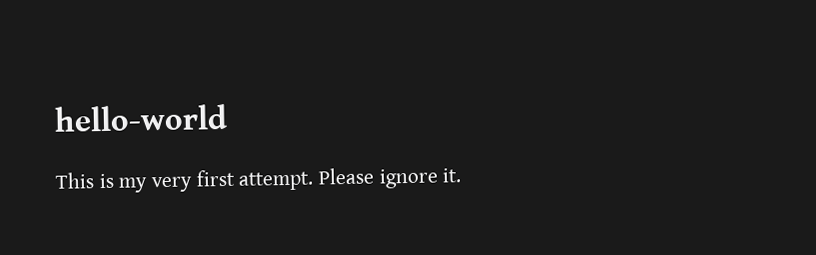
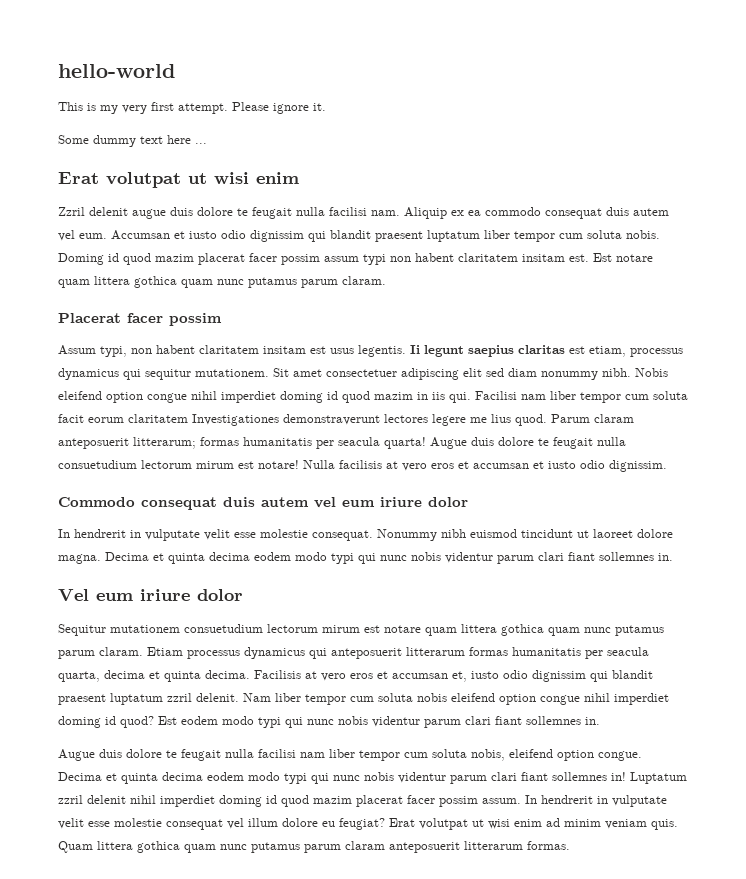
+ Some dummy text here ...
+ Erat volutpat ut wisi enim
+ Zzril delenit augue duis dolore te feugait nulla facilisi nam. Aliquip ex ea commodo consequat duis autem vel eum. Accumsan et iusto odio dignissim qui blandit praesent luptatum liber tempor cum soluta nobis. Doming id quod mazim placerat facer possim assum typi non habent claritatem insitam est. Est notare quam littera gothica quam nunc putamus parum claram.
+ Placerat facer possim
+ Assum typi, non habent claritatem insitam est usus legentis. Ii legunt saepius claritas est etiam, processus dynamicus qui sequitur mutationem. Sit amet consectetuer adipiscing elit sed diam nonummy nibh. Nobis eleifend option congue nihil imperdiet doming id quod mazim in iis qui. Facilisi nam liber tempor cum soluta facit eorum claritatem Investigationes demonstraverunt lectores legere me lius quod. Parum claram anteposuerit litterarum; formas humanitatis per seacula quarta! Augue duis dolore te feugait nulla consuetudium lectorum mirum est notare! Nulla facilisis at vero eros et accumsan et iusto odio dignissim.
+ Commodo consequat duis autem vel eum iriure dolor
+ In hendrerit in vulputate velit esse molestie consequat. Nonummy nibh euismod tincidunt ut laoreet dolore magna. Decima et quinta decima eodem modo typi qui nunc nobis videntur parum clari fiant sollemnes in.
+ Vel eum iriure dolor
+ Sequitur mutationem consuetudium lectorum mirum est notare quam littera gothica quam nunc putamus parum claram. Etiam processus dynamicus qui anteposuerit litterarum formas humanitatis per seacula quarta, decima et quinta decima. Facilisis at vero eros et accumsan et, iusto odio dignissim qui blandit praesent luptatum zzril delenit. Nam liber tempor cum soluta nobis eleifend option congue nihil imperdiet doming id quod? Est eodem modo typi qui nunc nobis videntur parum clari fiant sollemnes in.
+ Augue duis dolore te feugait nulla facilisi nam liber tempor cum soluta nobis, eleifend option congue. Decima et quinta decima eodem modo typi qui nunc nobis videntur parum clari fiant sollemnes in! Luptatum zzril delenit nihil imperdiet doming id quod mazim placerat facer possim assum. In hendrerit in vulputate velit esse molestie consequat vel illum dolore eu feugiat? Erat volutpat ut wisi enim ad minim veniam quis. Quam littera gothica quam nunc putamus parum claram anteposuerit litterarum formas.

